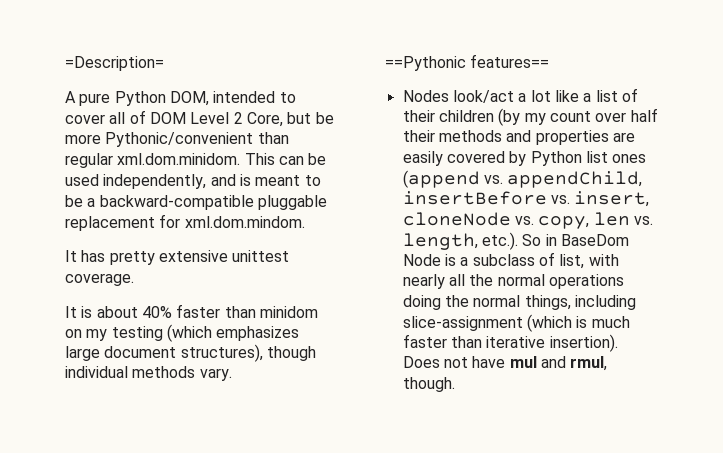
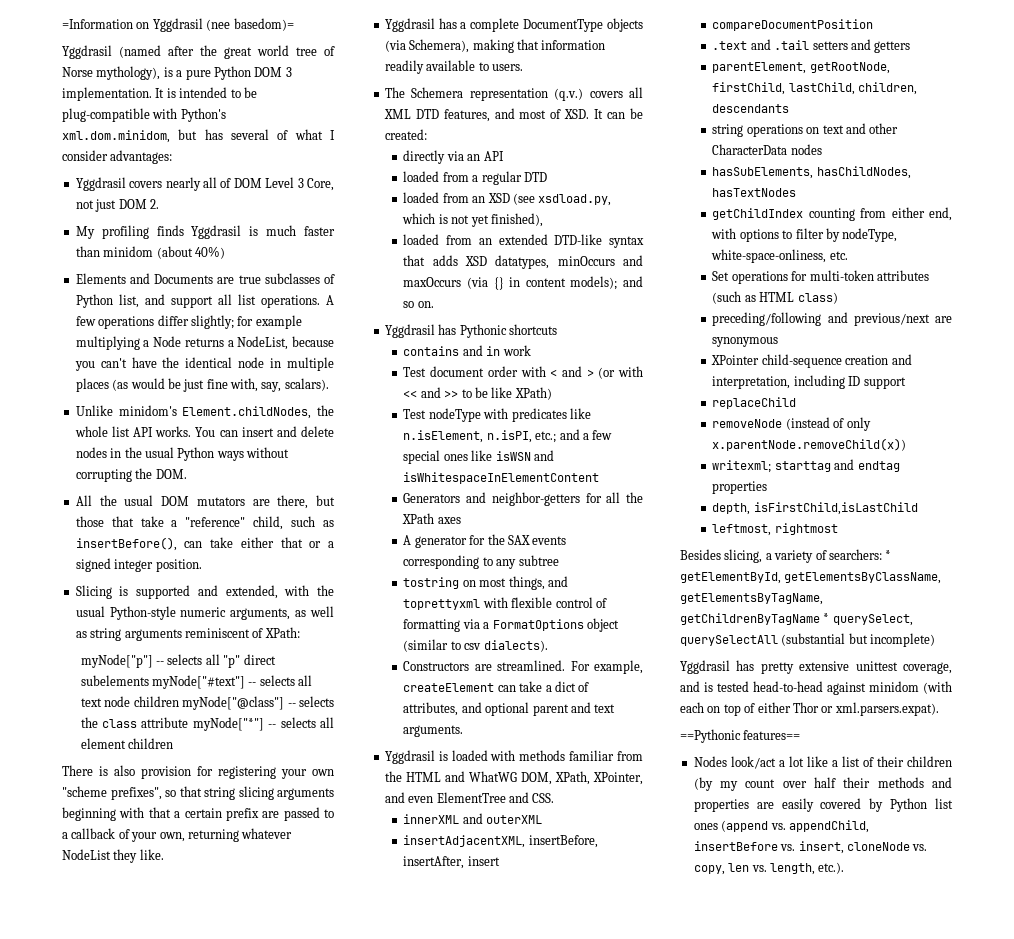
- =Description=
- A pure Python DOM, intended to cover all of DOM Level 2 Core, but be more Pythonic/convenient than regular xml.dom.minidom. This can be used independently, and is meant to be a backward-compatible pluggable replacement for xml.dom.mindom.
- It has pretty extensive unittest coverage.
- It is about 40% faster than minidom on my testing (which emphasizes large document structures), though individual methods vary.
+ =Information on Yggdrasil (nee basedom)=
+ Yggdrasil (named after the great world tree of Norse mythology), is a pure Python DOM 3 implementation. It is intended to be plug-compatible with Python's xml.dom.minidom, but has several of what I consider advantages:
+ Yggdrasil covers nearly all of DOM Level 3 Core, not just DOM 2.
+ My profiling finds Yggdrasil is much faster than minidom (about 40%)
+ Elements and Documents are true subclasses of Python list, and support all list operations. A few operations differ slightly; for example multiplying a Node returns a NodeList, because you can't have the identical node in multiple places (as would be just fine with, say, scalars).
+ Unlike minidom's Element.childNodes, the whole list API works. You can insert and delete nodes in the usual Python ways without corrupting the DOM.
+ All the usual DOM mutators are there, but those that take a "reference" child, such as insertBefore(), can take either that or a signed integer position.
+ Slicing is supported and extended, with the usual Python-style numeric arguments, as well as string arguments reminiscent of XPath:
+ myNode["p"] -- selects all "p" direct subelements myNode["#text"] -- selects all text node children myNode["@class"] -- selects the class attribute myNode["*"] -- selects all element children
+ There is also provision for registering your own "scheme prefixes", so that string slicing arguments beginning with that a certain prefix are passed to a callback of your own, returning whatever NodeList they like.
+ Yggdrasil has a complete DocumentType objects (via Schemera), making that information readily available to users.
+ The Schemera representation (q.v.) covers all XML DTD features, and most of XSD. It can be created:
+ directly via an API
+ loaded from a regular DTD
+ loaded from an XSD (see xsdload.py, which is not yet finished),
+ loaded from an extended DTD-like syntax that adds XSD datatypes, minOccurs and maxOccurs (via {} in content models); and so on.
+ Yggdrasil has Pythonic shortcuts
+ contains and in work
+ Test document order with < and > (or with << and >> to be like XPath)
+ Test nodeType with predicates like n.isElement, n.isPI, etc.; and a few special ones like isWSN and isWhitespaceInElementContent
+ Generators and neighbor-getters for all the XPath axes
+ A generator for the SAX events corresponding to any subtree
+ tostring on most things, and toprettyxml with flexible control of formatting via a FormatOptions object (similar to csv dialects).
+ Constructors are streamlined. For example, createElement can take a dict of attributes, and optional parent and text arguments.
+ Yggdrasil is loaded with methods familiar from the HTML and WhatWG DOM, XPath, XPointer, and even ElementTree and CSS.
+ innerXML and outerXML
+ insertAdjacentXML, insertBefore, insertAfter, insert
+ compareDocumentPosition
+ .text and .tail setters and getters
+ parentElement, getRootNode, firstChild, lastChild, children, descendants
+ string operations on text and other CharacterData nodes
+ hasSubElements, hasChildNodes, hasTextNodes
+ getChildIndex counting from either end, with options to filter by nodeType, white-space-onliness, etc.
+ Set operations for multi-token attributes (such as HTML class)
+ preceding/following and previous/next are synonymous
+ XPointer child-sequence creation and interpretation, including ID support
+ replaceChild
+ removeNode (instead of only x.parentNode.removeChild(x))
+ writexml; starttag and endtag properties
+ depth, isFirstChild,isLastChild
+ leftmost, rightmost
+ Besides slicing, a variety of searchers: * getElementById, getElementsByClassName, getElementsByTagName, getChildrenByTagName * querySelect, querySelectAll (substantial but incomplete)
+ Yggdrasil has pretty extensive unittest coverage, and is tested head-to-head against minidom (with each on top of either Thor or xml.parsers.expat).
- Nodes look/act a lot like a list of their children (by my count over half their methods and properties are easily covered by Python list ones (append vs. appendChild, insertBefore vs. insert, cloneNode vs. copy, len vs. length, etc.). So in BaseDom Node is a subclass of list, with nearly all the normal operations doing the normal things, including slice-assignment (which is much faster than iterative insertion). Does not have mul and rmul, though.
+ Nodes look/act a lot like a list of their children (by my count over half their methods and properties are easily covered by Python list ones (append vs. appendChild, insertBefore vs. insert, cloneNode vs. copy, len vs. length, etc.).

